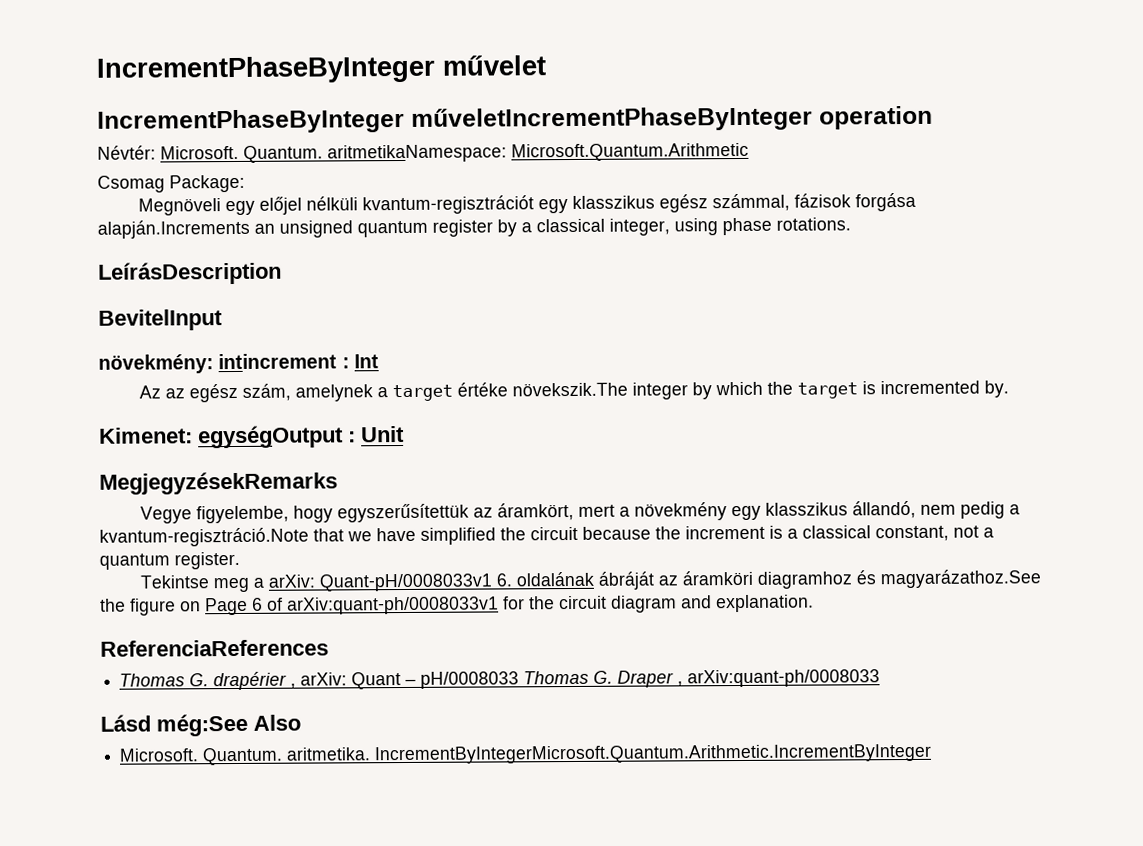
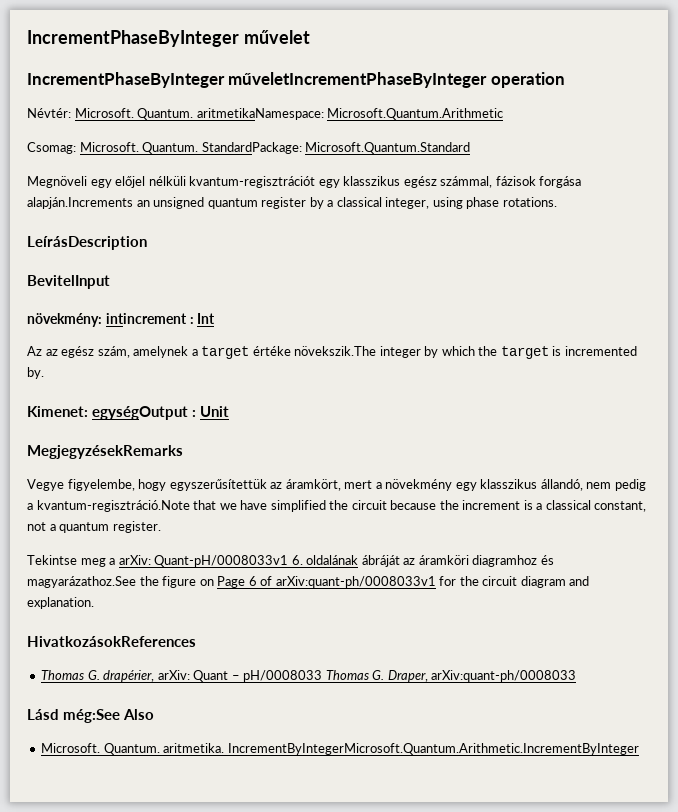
- Csomag Package:
+ Csomag: Microsoft. Quantum. StandardPackage: Microsoft.Quantum.Standard
- ReferenciaReferences
- Thomas G. drapérier , arXiv: Quant – pH/0008033 Thomas G. Draper , arXiv:quant-ph/0008033
+ HivatkozásokReferences
+ Thomas G. drapérier, arXiv: Quant – pH/0008033 Thomas G. Draper, arXiv:quant-ph/0008033

